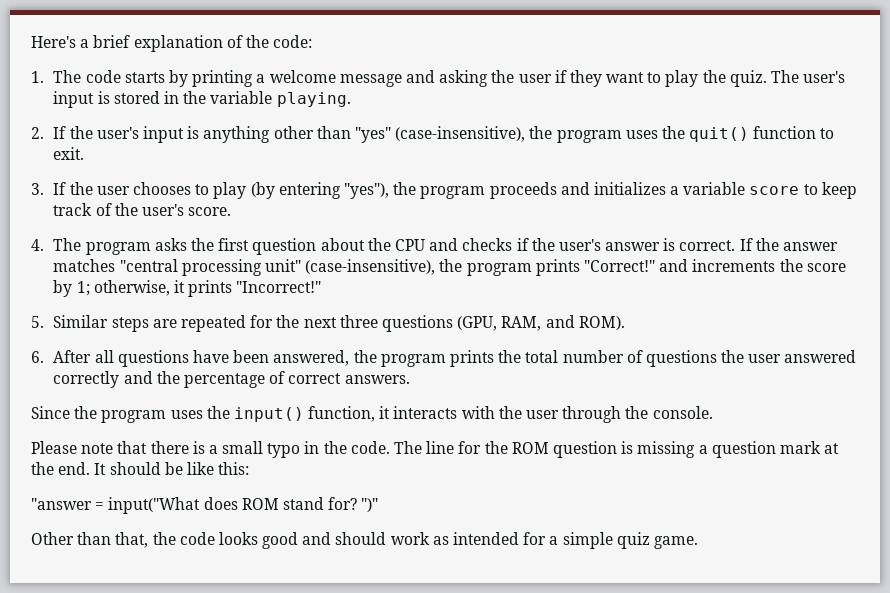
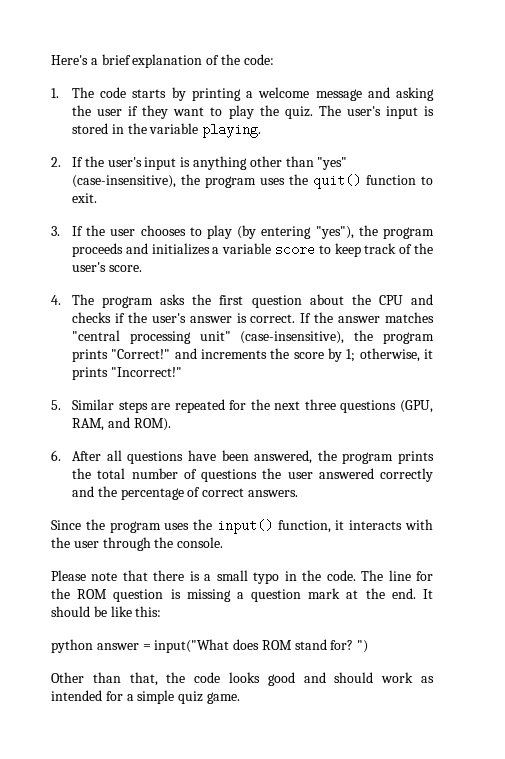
- "answer = input("What does ROM stand for?
+ python answer = input("What does ROM stand for?
- ")"
+ ")

